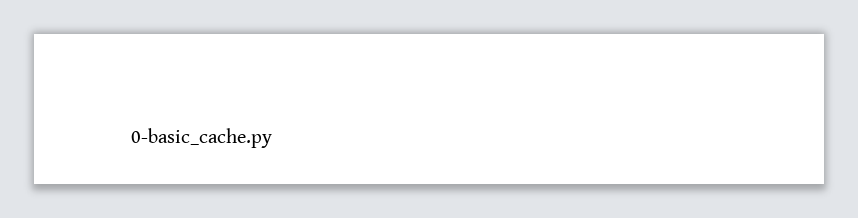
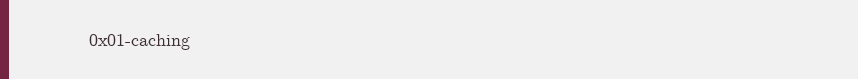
- 0-basic_cache.py
+ 0x01-caching

